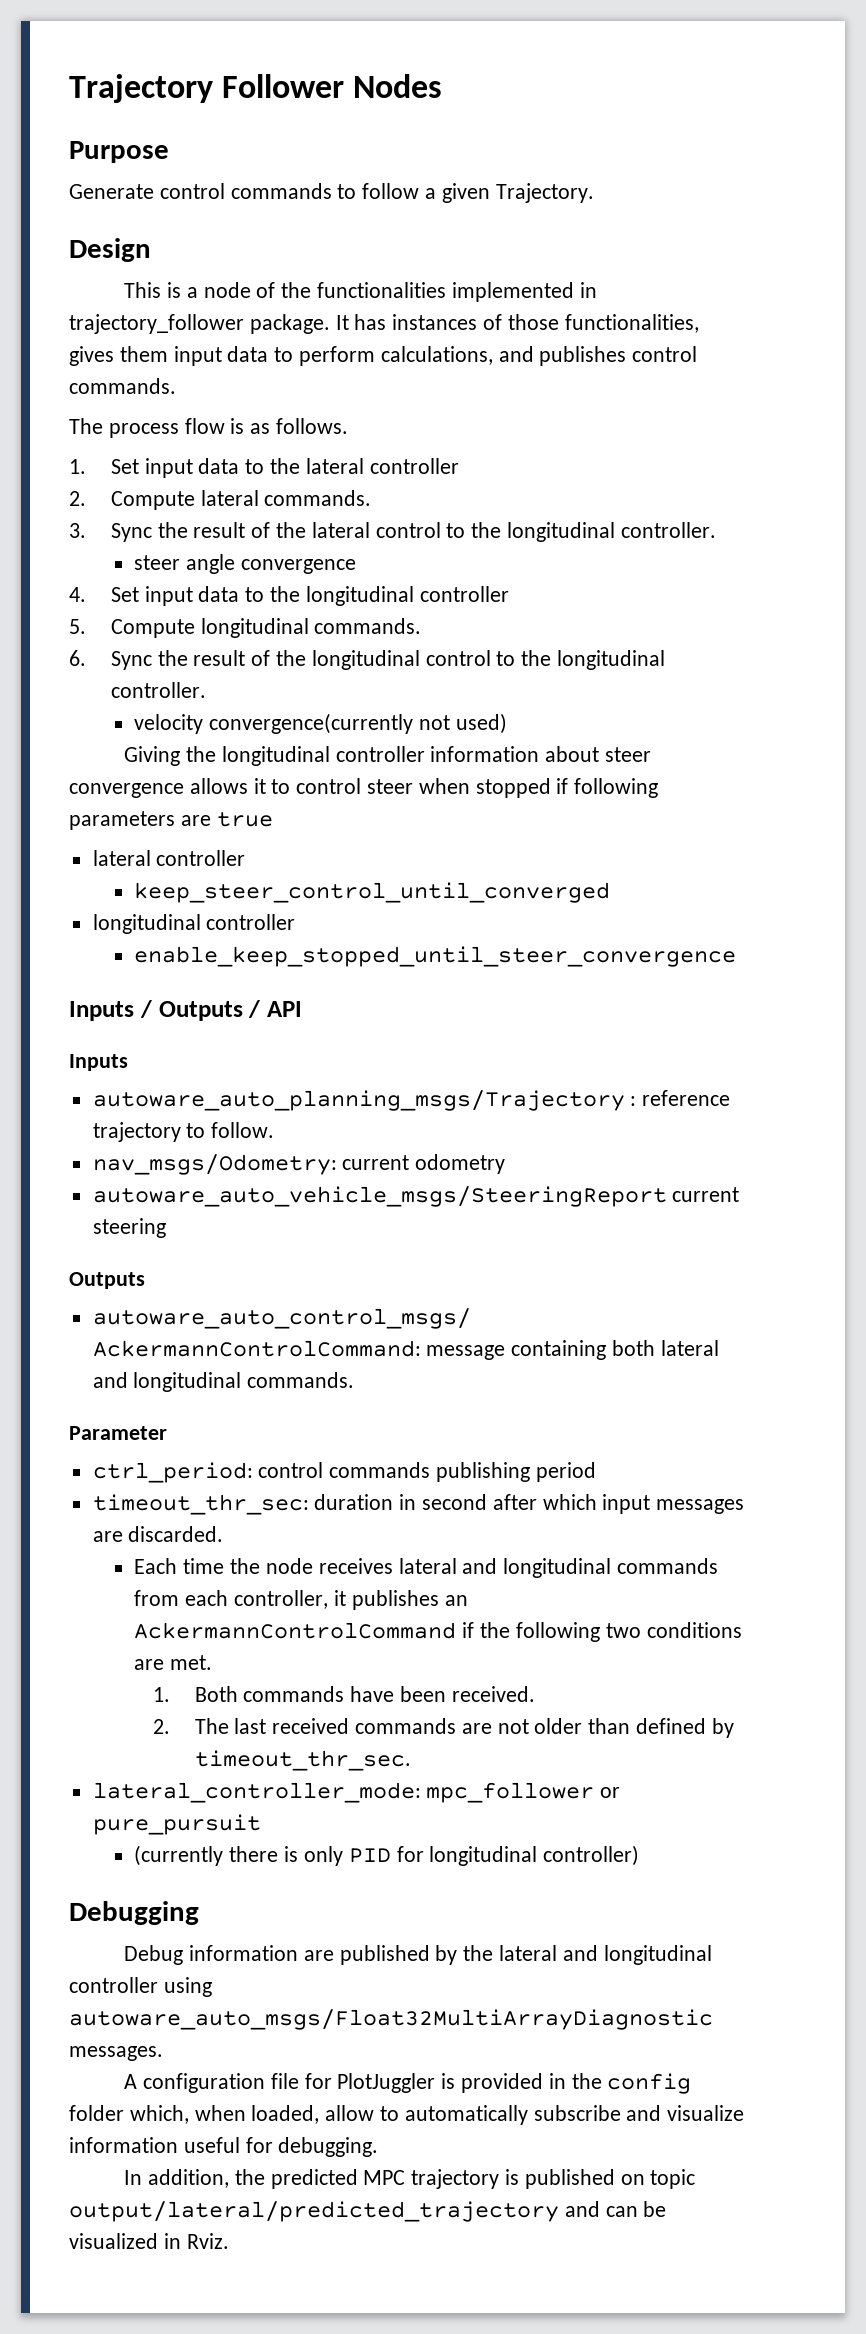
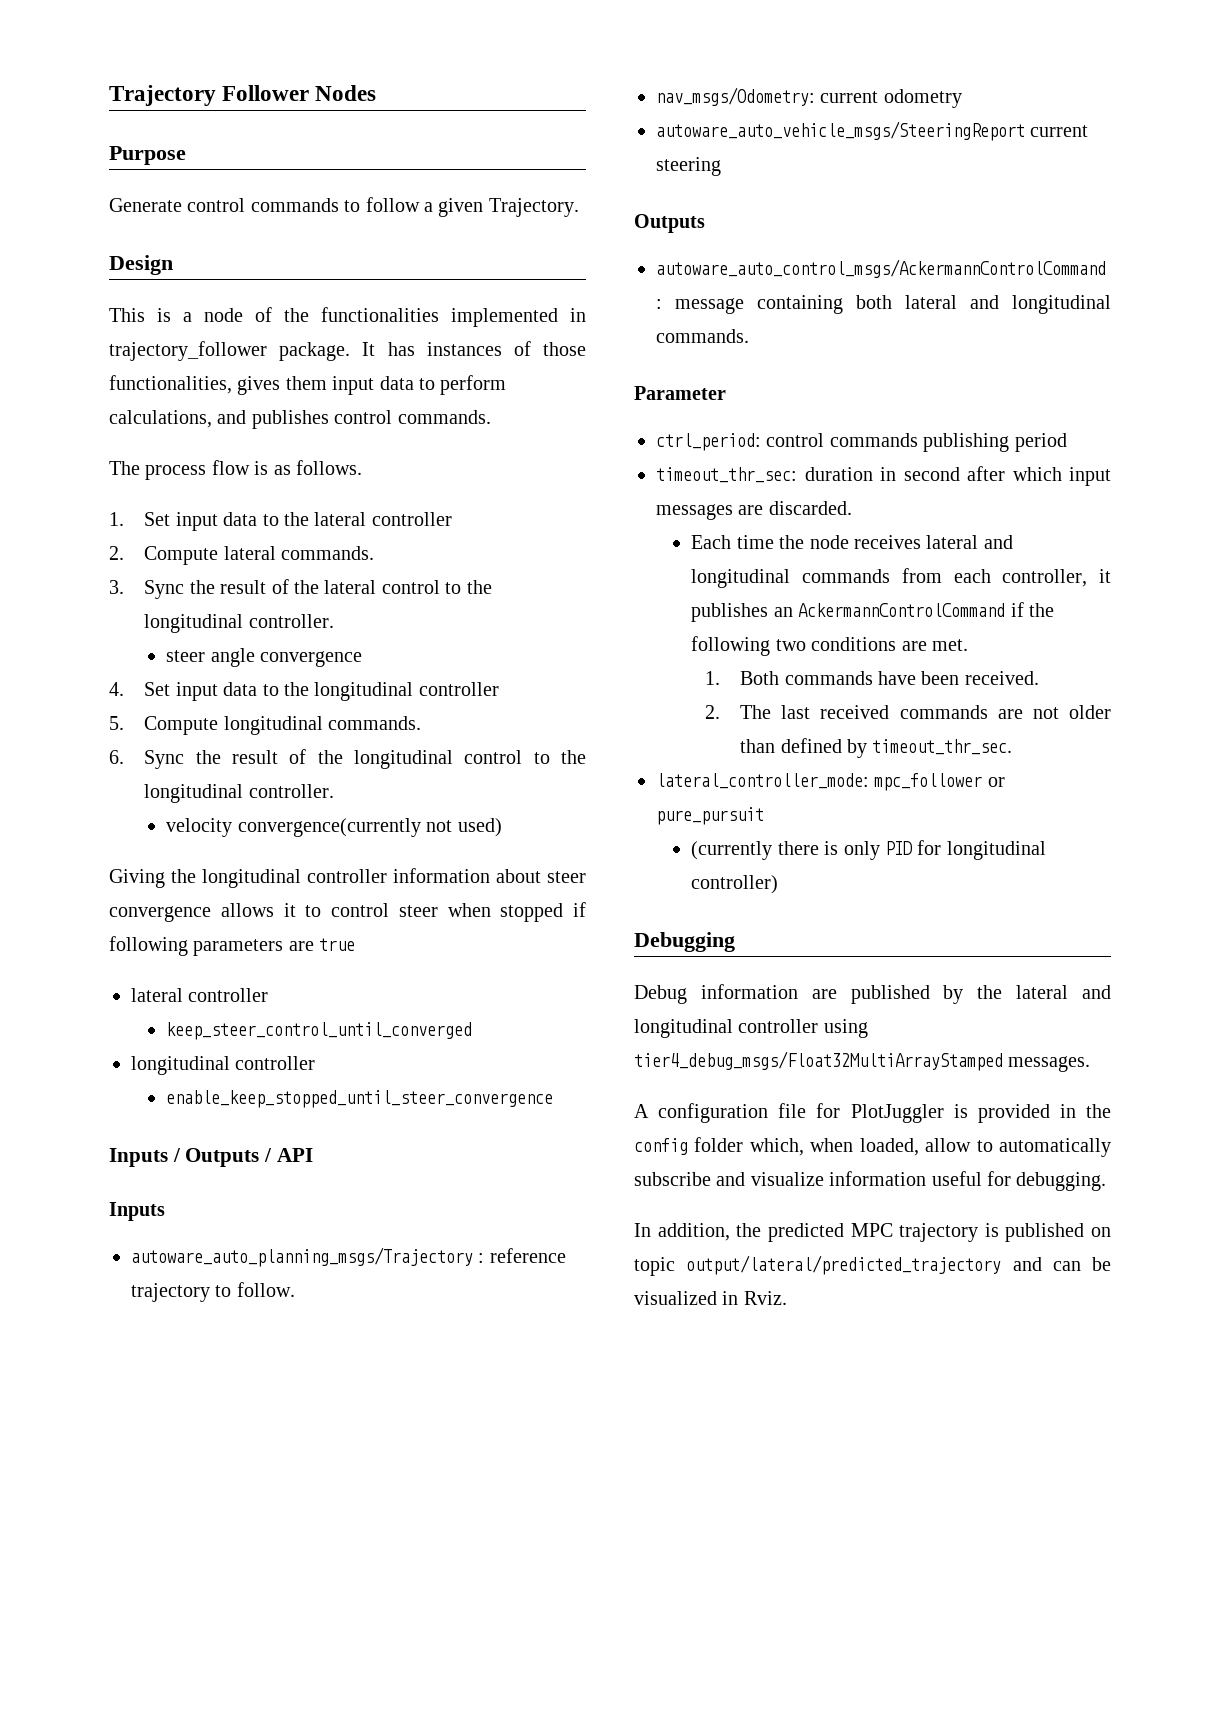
- Debug information are published by the lateral and longitudinal controller using autoware_auto_msgs/Float32MultiArrayDiagnostic messages.
+ Debug information are published by the lateral and longitudinal controller using tier4_debug_msgs/Float32MultiArrayStamped messages.

